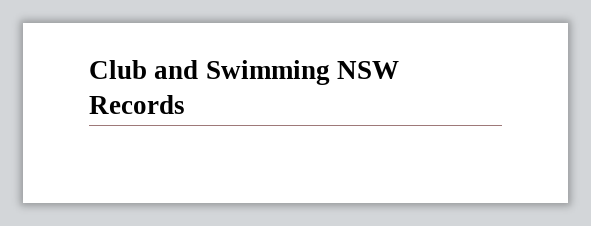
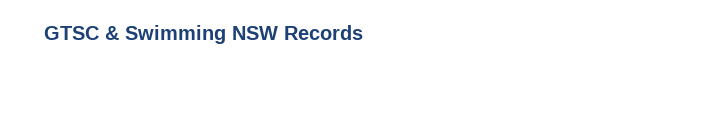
- Club and Swimming NSW Records
+ GTSC & Swimming NSW Records

